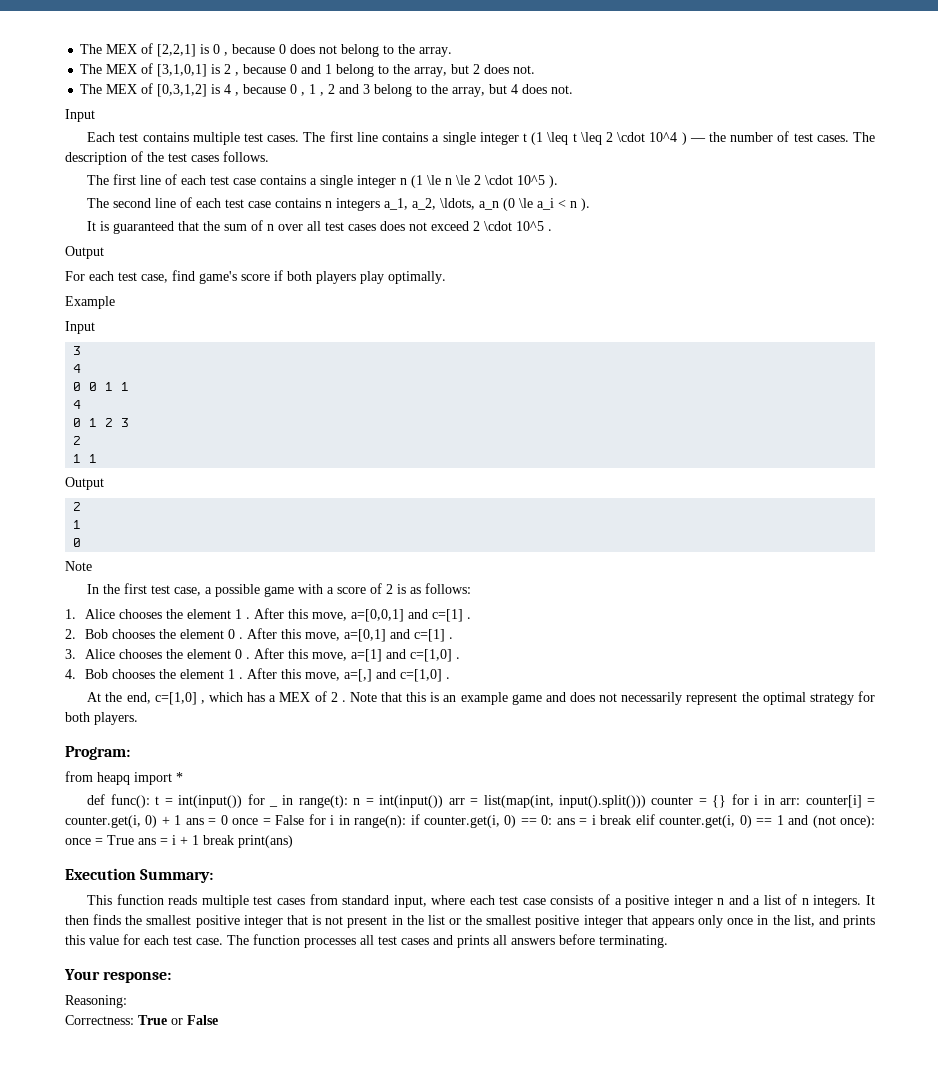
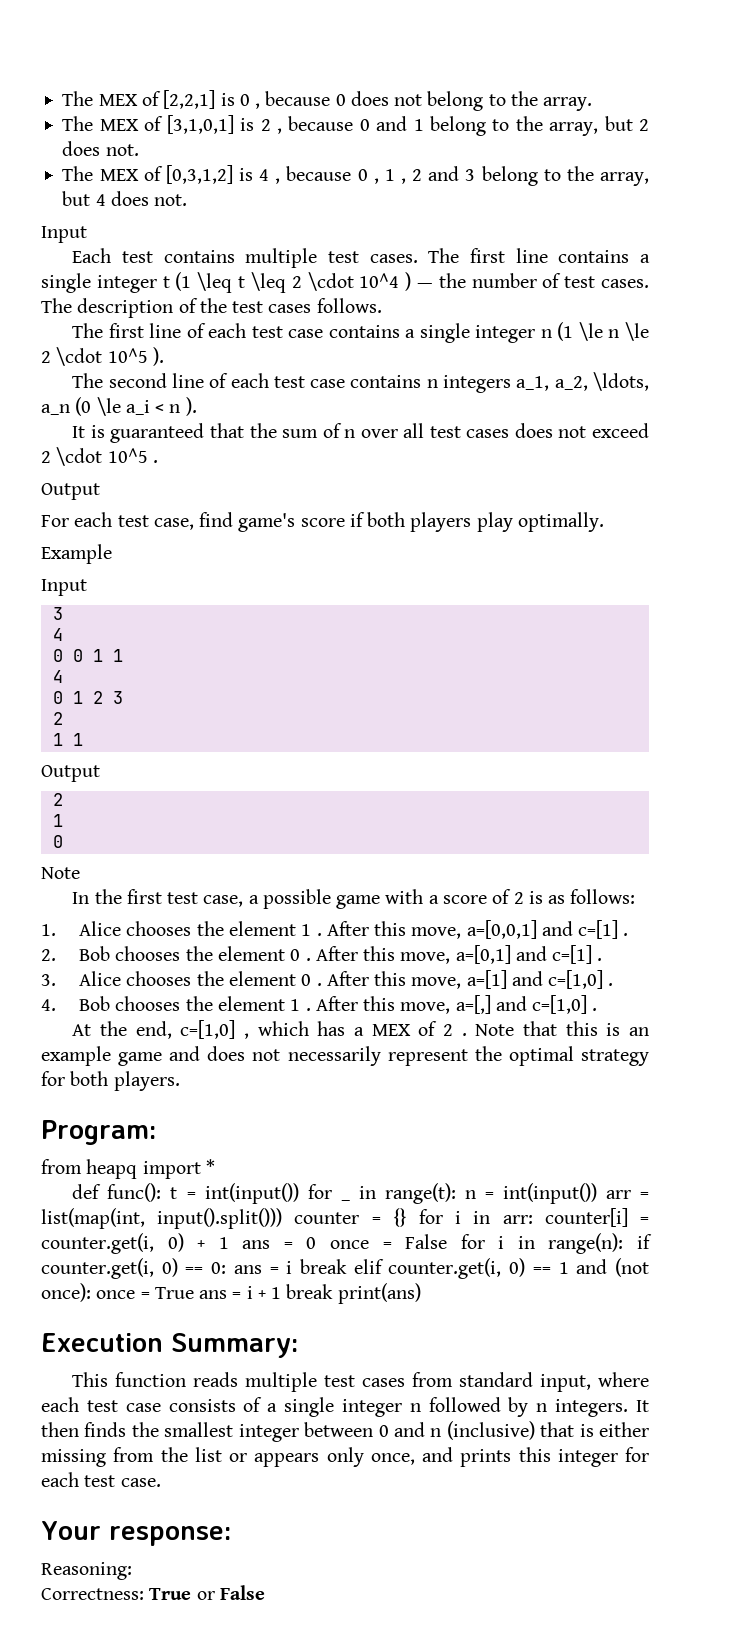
- This function reads multiple test cases from standard input, where each test case consists of a positive integer n and a list of n integers.
+ This function reads multiple test cases from standard input, where each test case consists of a single integer n followed by n integers.
- It then finds the smallest positive integer that is not present in the list or the smallest positive integer that appears only once in the list, and prints this value for each test case. The function processes all test cases and prints all answers before terminating.
+ It then finds the smallest integer between 0 and n (inclusive) that is either missing from the list or appears only once, and prints this integer for each test case.

